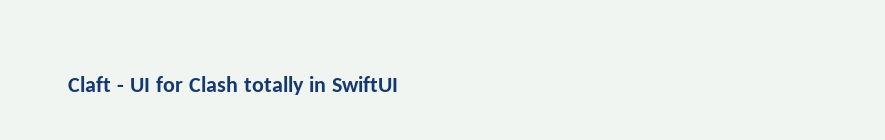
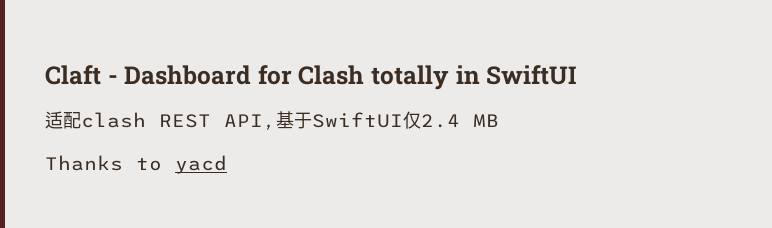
- Claft - UI for Clash totally in SwiftUI
+ Claft - Dashboard for Clash totally in SwiftUI
+ 适配clash REST API,基于SwiftUI仅2.4 MB
+ Thanks to yacd

